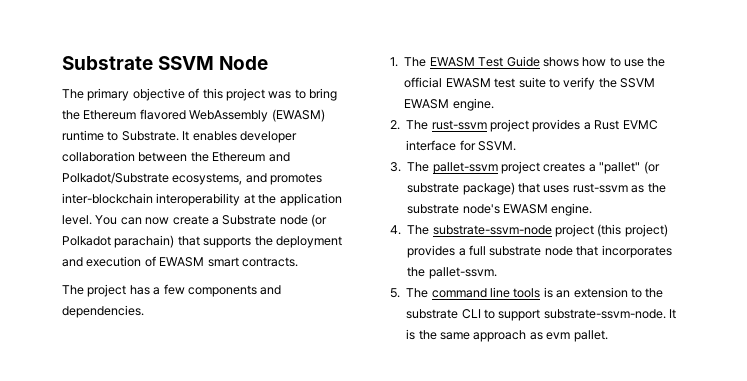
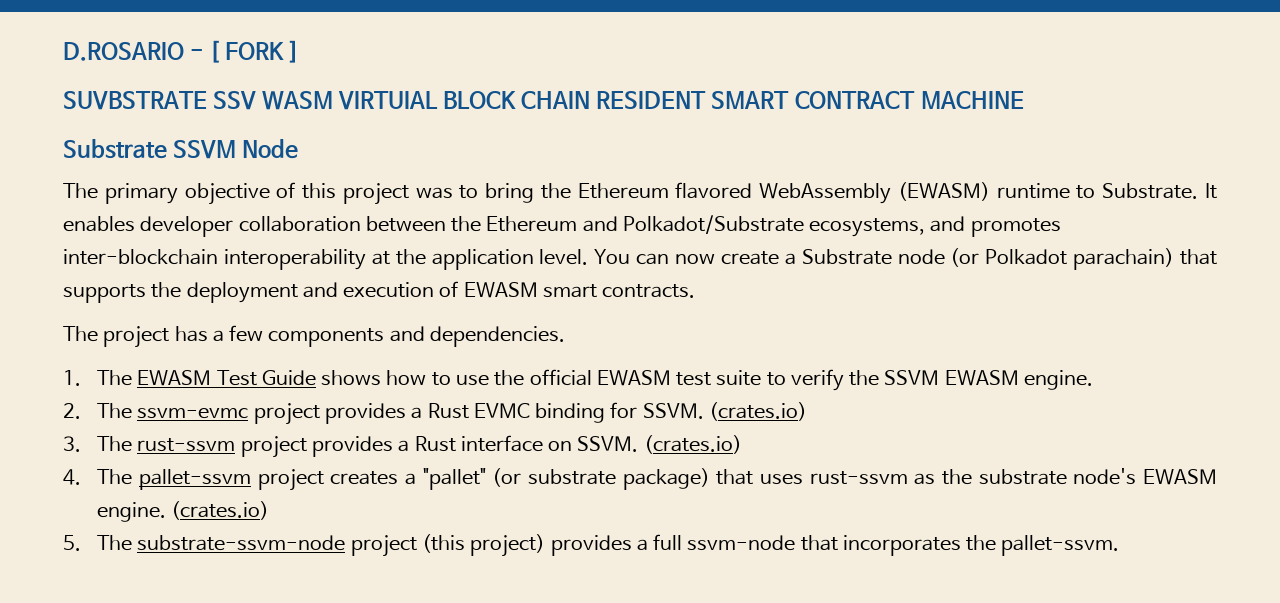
+ D.ROSARIO - [ FORK ]
+ SUVBSTRATE SSV WASM VIRTUIAL BLOCK CHAIN RESIDENT SMART CONTRACT MACHINE
- 2. The rust-ssvm project provides a Rust EVMC interface for SSVM.
- 3. The pallet-ssvm project creates a "pallet" (or substrate package) that uses rust-ssvm as the substrate node's EWASM engine.
- 4. The substrate-ssvm-node project (this project) provides a full substrate node that incorporates the pallet-ssvm.
+ 2. The ssvm-evmc project provides a Rust EVMC binding for SSVM. (crates.io)
+ 3. The rust-ssvm project provides a Rust interface on SSVM. (crates.io)
+ 4. The pallet-ssvm project creates a "pallet" (or substrate package) that uses rust-ssvm as the substrate node's EWASM engine. (crates.io)
+ 5. The substrate-ssvm-node project (this project) provides a full ssvm-node that incorporates the pallet-ssvm.
- 5. The command line tools is an extension to the substrate CLI to support substrate-ssvm-node. It is the same approach as evm pallet.

